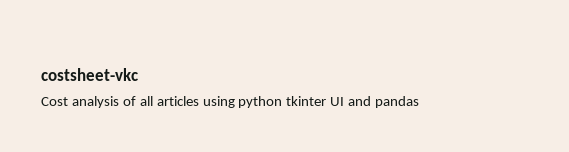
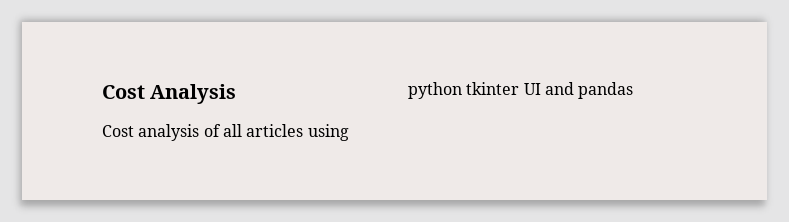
- costsheet-vkc
+ Cost Analysis

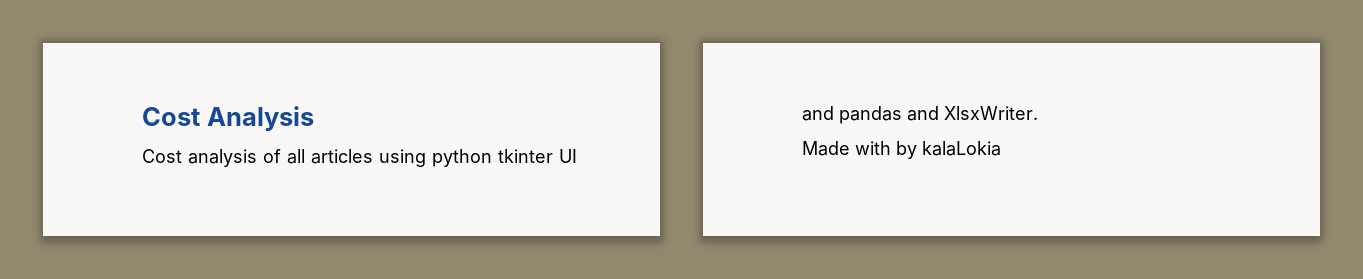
- Cost analysis of all articles using python tkinter UI and pandas
+ Cost analysis of all articles using python tkinter UI and pandas and XlsxWriter.
+ Made with by kalaLokia

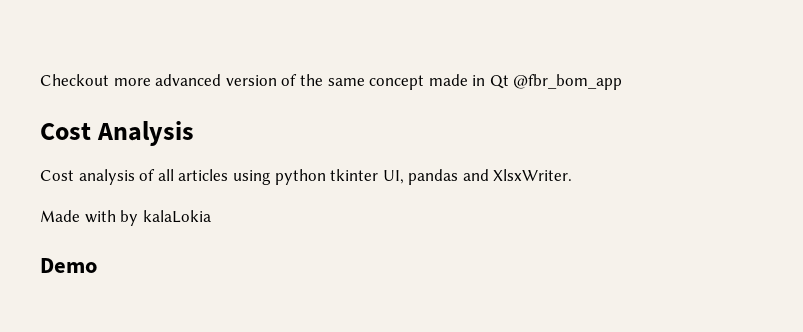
+ Checkout more advanced version of the same concept made in Qt @fbr_bom_app
- Cost analysis of all articles using python tkinter UI and pandas and XlsxWriter.
+ Cost analysis of all articles using python tkinter UI, pandas and XlsxWriter.
+ Demo

